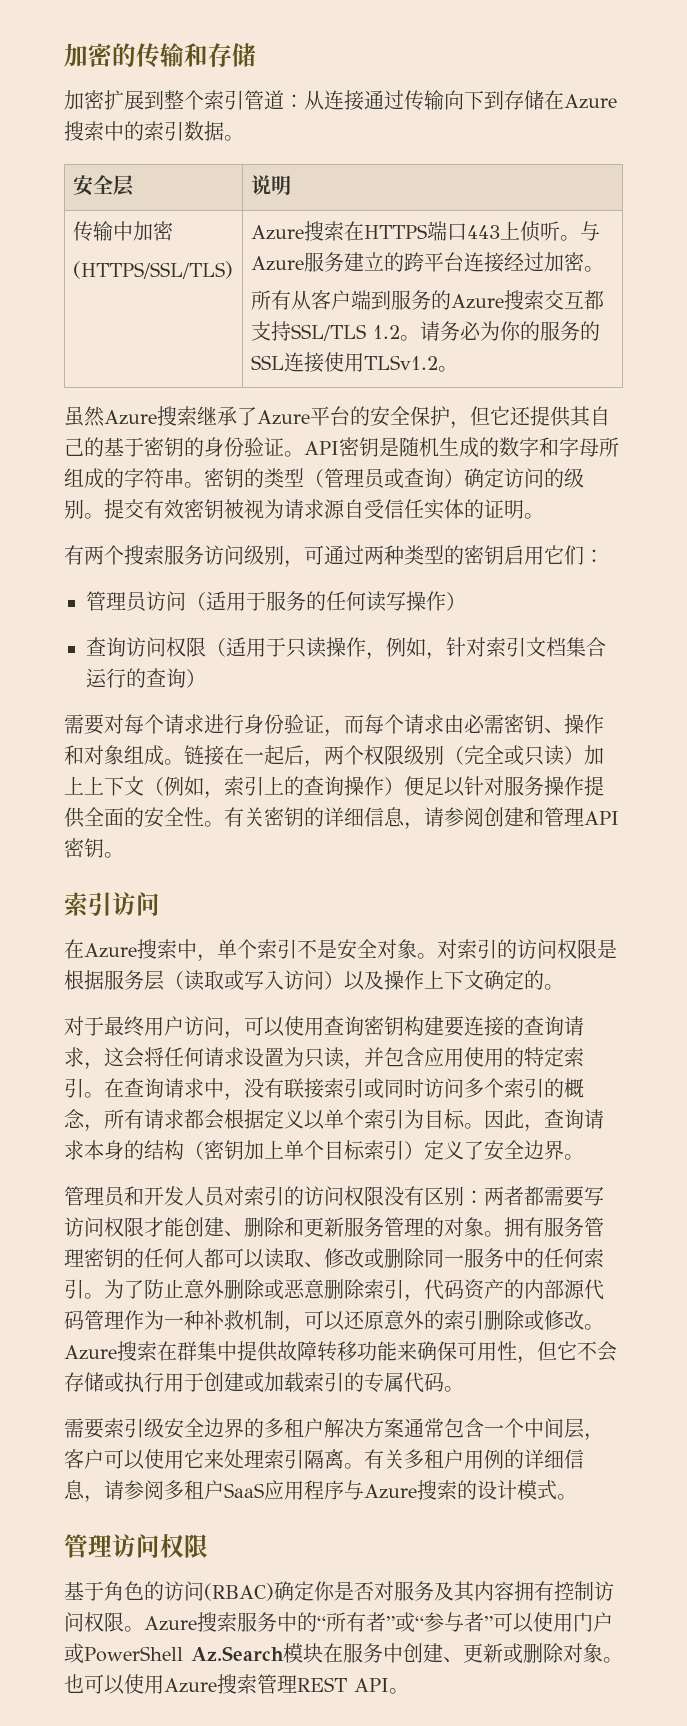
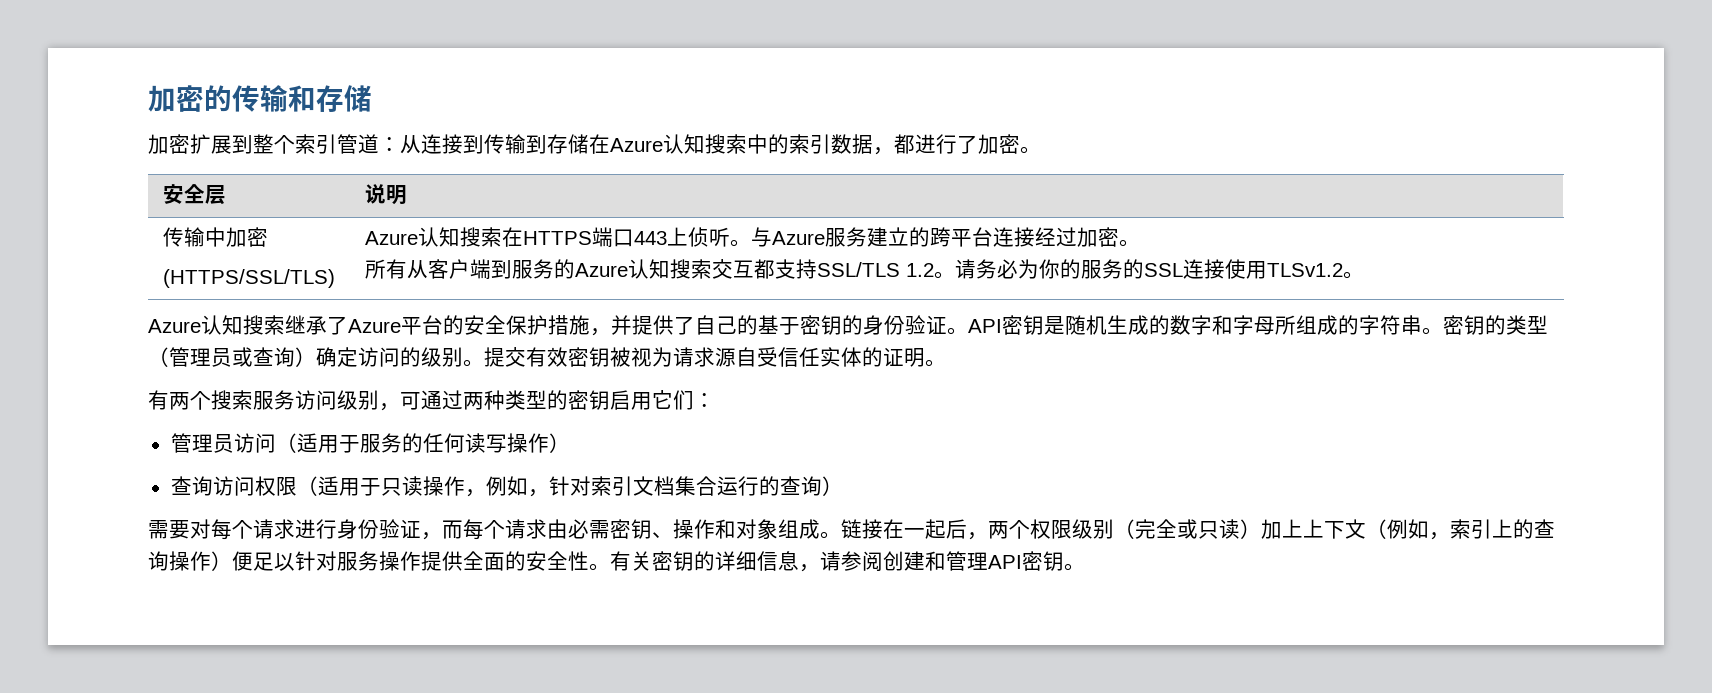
- 加密扩展到整个索引管道：从连接通过传输向下到存储在Azure搜索中的索引数据。
+ 加密扩展到整个索引管道：从连接到传输到存储在Azure认知搜索中的索引数据，都进行了加密。
- Azure搜索在HTTPS端口443上侦听。
+ Azure认知搜索在HTTPS端口443上侦听。
- 所有从客户端到服务的Azure搜索交互都支持SSL/TLS 1.2。
+ 所有从客户端到服务的Azure认知搜索交互都支持SSL/TLS 1.2。
- 虽然Azure搜索继承了Azure平台的安全保护，但它还提供其自己的基于密钥的身份验证。
+ Azure认知搜索继承了Azure平台的安全保护措施，并提供了自己的基于密钥的身份验证。
- 索引访问
- 在Azure搜索中，单个索引不是安全对象。对索引的访问权限是根据服务层（读取或写入访问）以及操作上下文确定的。
- 对于最终用户访问，可以使用查询密钥构建要连接的查询请求，这会将任何请求设置为只读，并包含应用使用的特定索引。在查询请求中，没有联接索引或同时访问多个索引的概念，所有请求都会根据定义以单个索引为目标。因此，查询请求本身的结构（密钥加上单个目标索引）定义了安全边界。
- 管理员和开发人员对索引的访问权限没有区别：两者都需要写访问权限才能创建、删除和更新服务管理的对象。拥有服务管理密钥的任何人都可以读取、修改或删除同一服务中的任何索引。为了防止意外删除或恶意删除索引，代码资产的内部源代码管理作为一种补救机制，可以还原意外的索引删除或修改。Azure搜索在群集中提供故障转移功能来确保可用性，但它不会存储或执行用于创建或加载索引的专属代码。
- 需要索引级安全边界的多租户解决方案通常包含一个中间层，客户可以使用它来处理索引隔离。有关多租户用例的详细信息，请参阅多租户SaaS应用程序与Azure搜索的设计模式。
- 管理访问权限
- 基于角色的访问(RBAC)确定你是否对服务及其内容拥有控制访问权限。Azure搜索服务中的“所有者”或“参与者”可以使用门户或PowerShell Az.Search模块在服务中创建、更新或删除对象。也可以使用Azure搜索管理REST API。

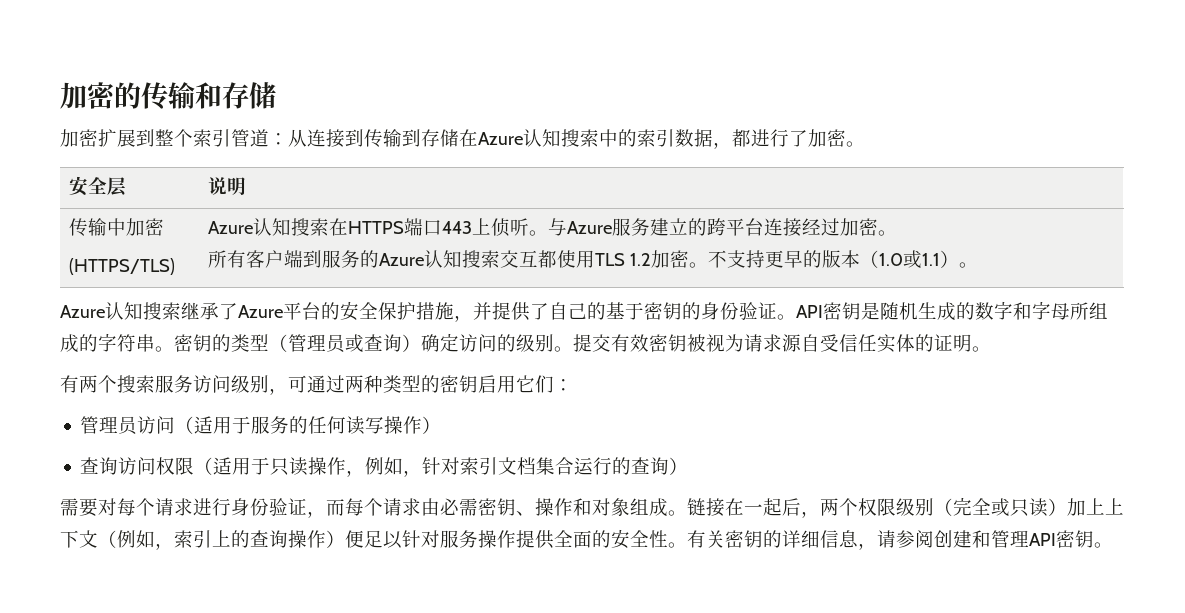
- (HTTPS/SSL/TLS)
+ (HTTPS/TLS)
- 所有从客户端到服务的Azure认知搜索交互都支持SSL/TLS 1.2。请务必为你的服务的SSL连接使用TLSv1.2。
+ 所有客户端到服务的Azure认知搜索交互都使用TLS 1.2加密。不支持更早的版本（1.0或1.1）。

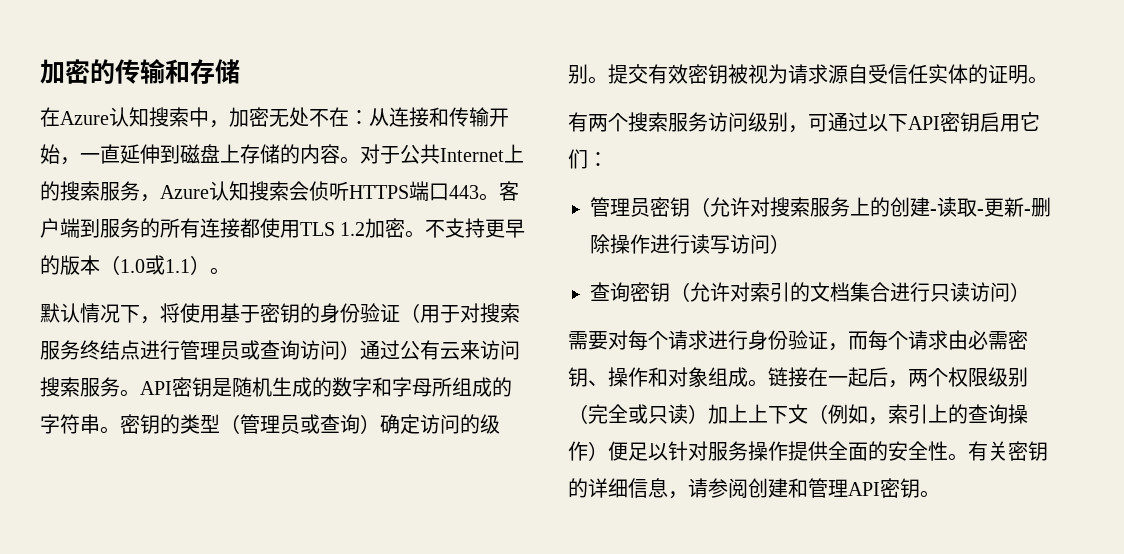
- 加密扩展到整个索引管道：从连接到传输到存储在Azure认知搜索中的索引数据，都进行了加密。
- 安全层 | 说明
- 传输中加密
- (HTTPS/TLS) | Azure认知搜索在HTTPS端口443上侦听。与Azure服务建立的跨平台连接经过加密。
- 所有客户端到服务的Azure认知搜索交互都使用TLS 1.2加密。
+ 在Azure认知搜索中，加密无处不在：从连接和传输开始，一直延伸到磁盘上存储的内容。对于公共Internet上的搜索服务，Azure认知搜索会侦听HTTPS端口443。客户端到服务的所有连接都使用TLS 1.2加密。
- Azure认知搜索继承了Azure平台的安全保护措施，并提供了自己的基于密钥的身份验证。
+ 默认情况下，将使用基于密钥的身份验证（用于对搜索服务终结点进行管理员或查询访问）通过公有云来访问搜索服务。
- 有两个搜索服务访问级别，可通过两种类型的密钥启用它们：
+ 有两个搜索服务访问级别，可通过以下API密钥启用它们：
- 管理员访问（适用于服务的任何读写操作）
- 查询访问权限（适用于只读操作，例如，针对索引文档集合运行的查询）
+ 管理员密钥（允许对搜索服务上的创建-读取-更新-删除操作进行读写访问）
+ 查询密钥（允许对索引的文档集合进行只读访问）

